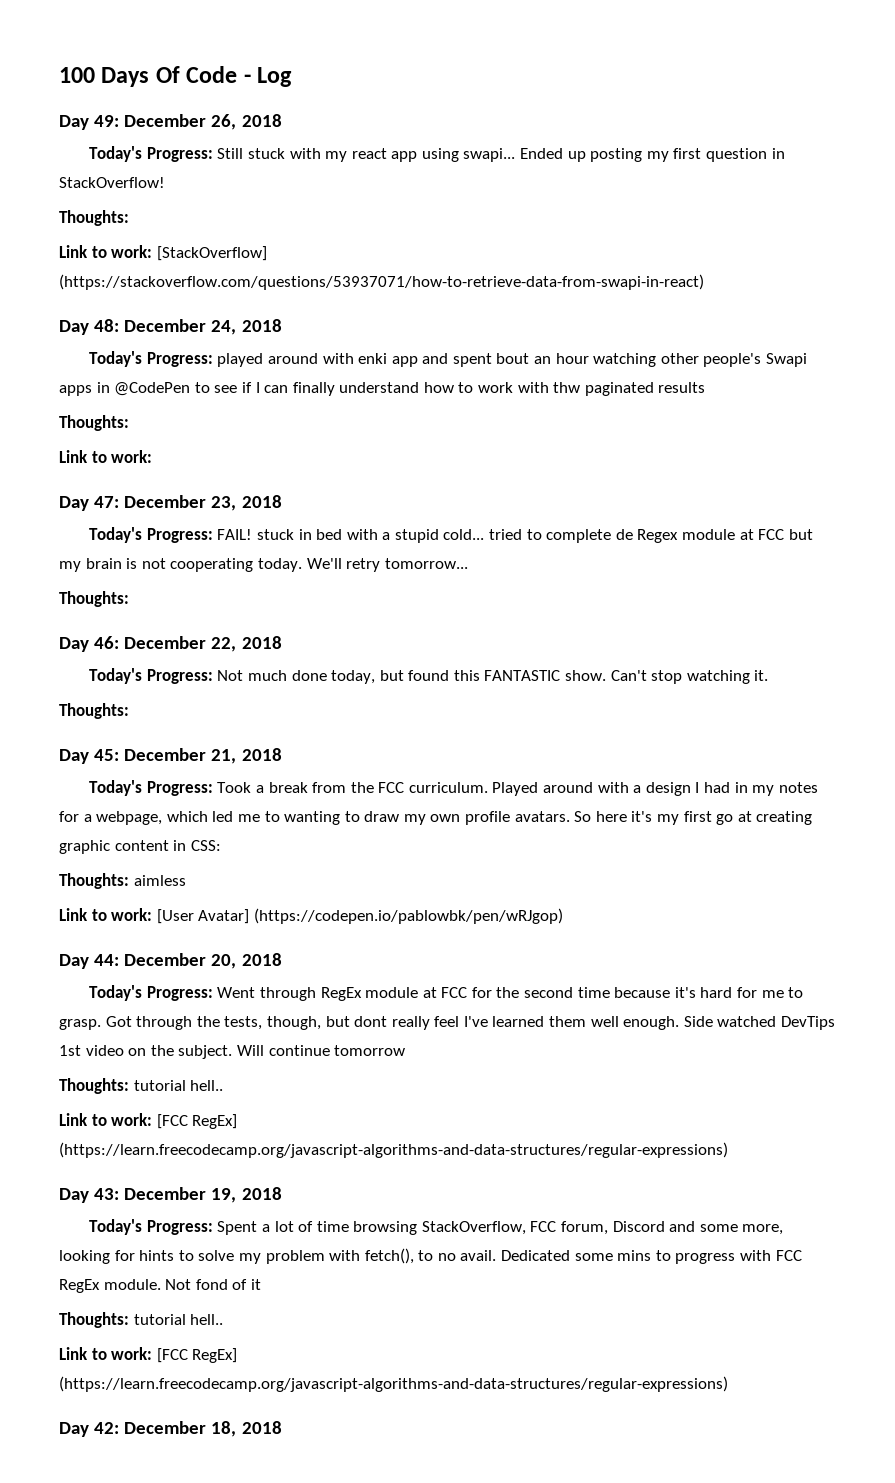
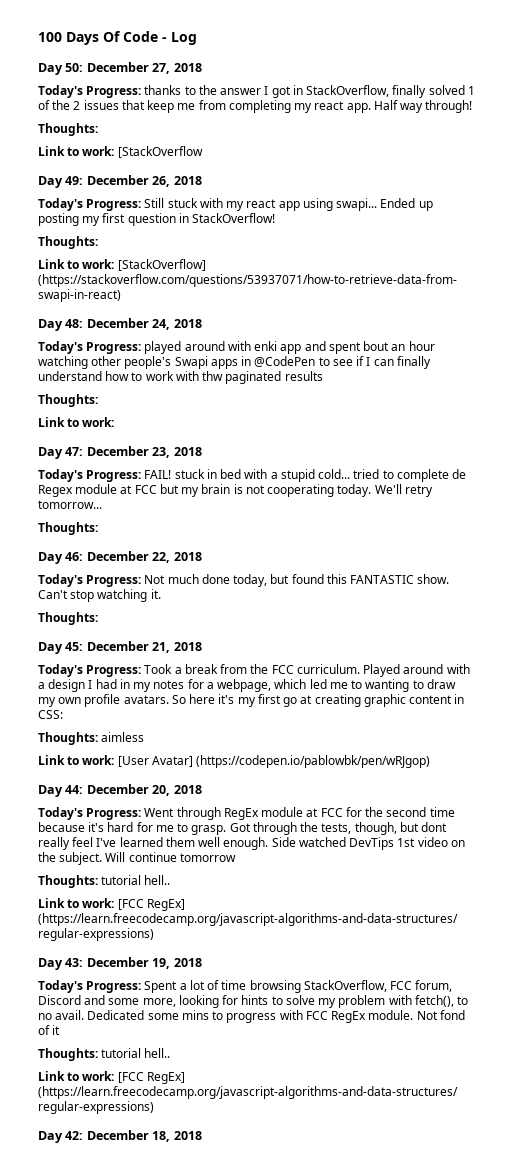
+ Day 50: December 27, 2018
+ Today's Progress: thanks to the answer I got in StackOverflow, finally solved 1 of the 2 issues that keep me from completing my react app. Half way through!
+ Thoughts:
+ Link to work: [StackOverflow

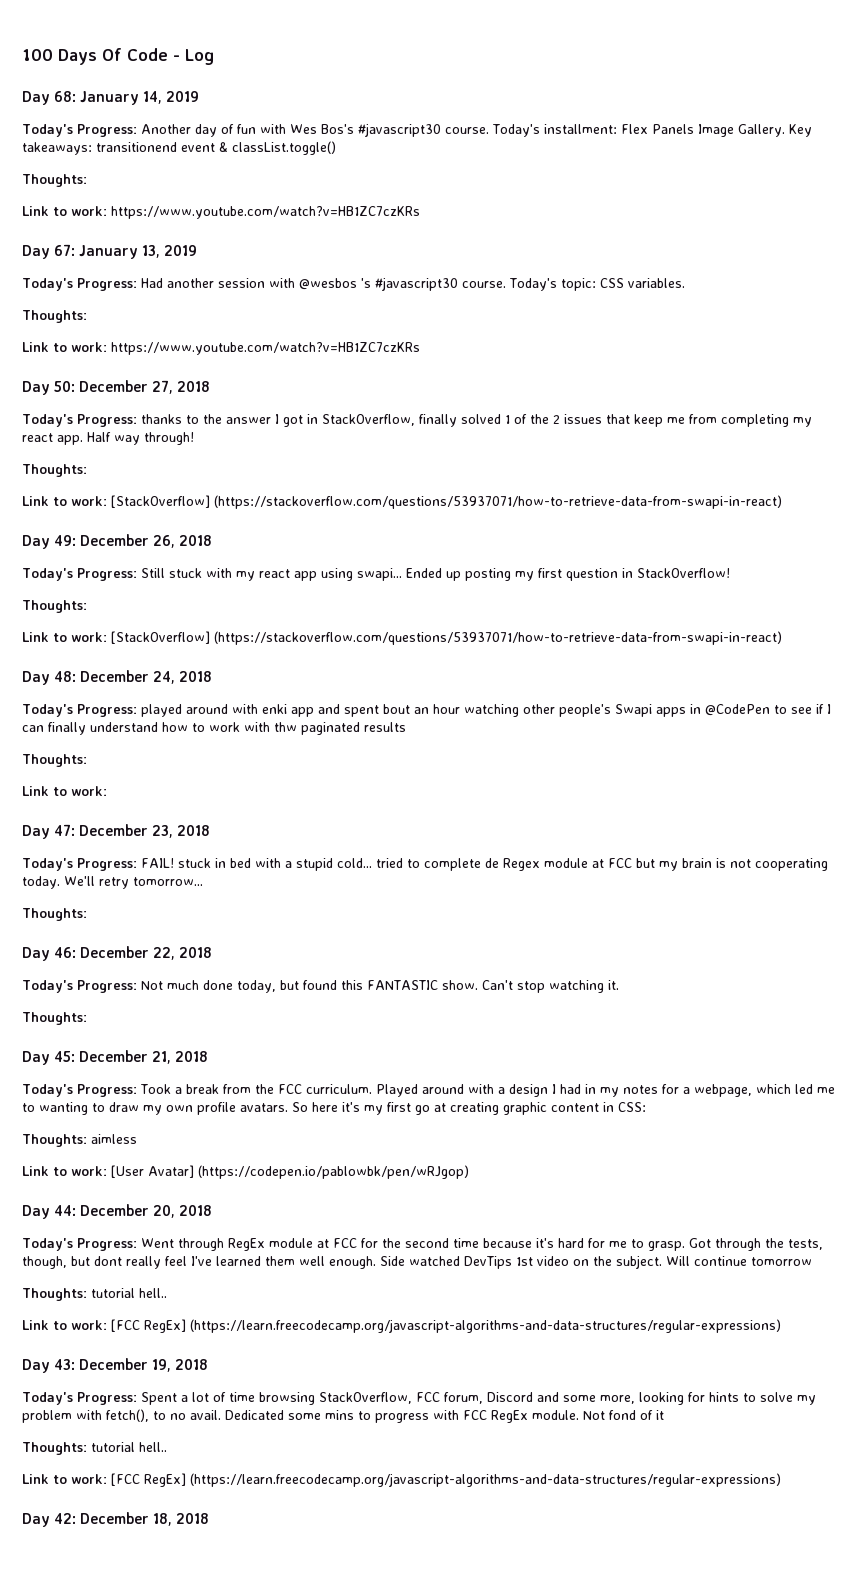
+ Day 68: January 14, 2019
+ Today's Progress: Another day of fun with Wes Bos's #javascript30 course. Today's installment: Flex Panels Image Gallery. Key takeaways: transitionend event & classList.toggle()
+ Thoughts:
+ Link to work: https://www.youtube.com/watch?v=HB1ZC7czKRs
+ Day 67: January 13, 2019
+ Today's Progress: Had another session with @wesbos 's #javascript30 course. Today's topic: CSS variables.
+ Thoughts:
+ Link to work: https://www.youtube.com/watch?v=HB1ZC7czKRs
  Half way through!
  Thoughts:
- Link to work: [StackOverflow
+ Link to work: [StackOverflow] (https://stackoverflow.com/questions/53937071/how-to-retrieve-data-from-swapi-in-react)

